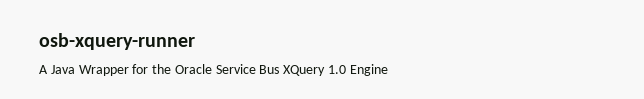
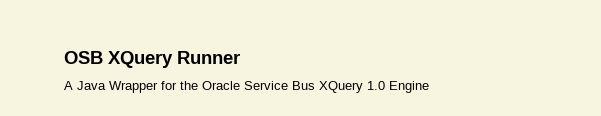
- osb-xquery-runner
+ OSB XQuery Runner

